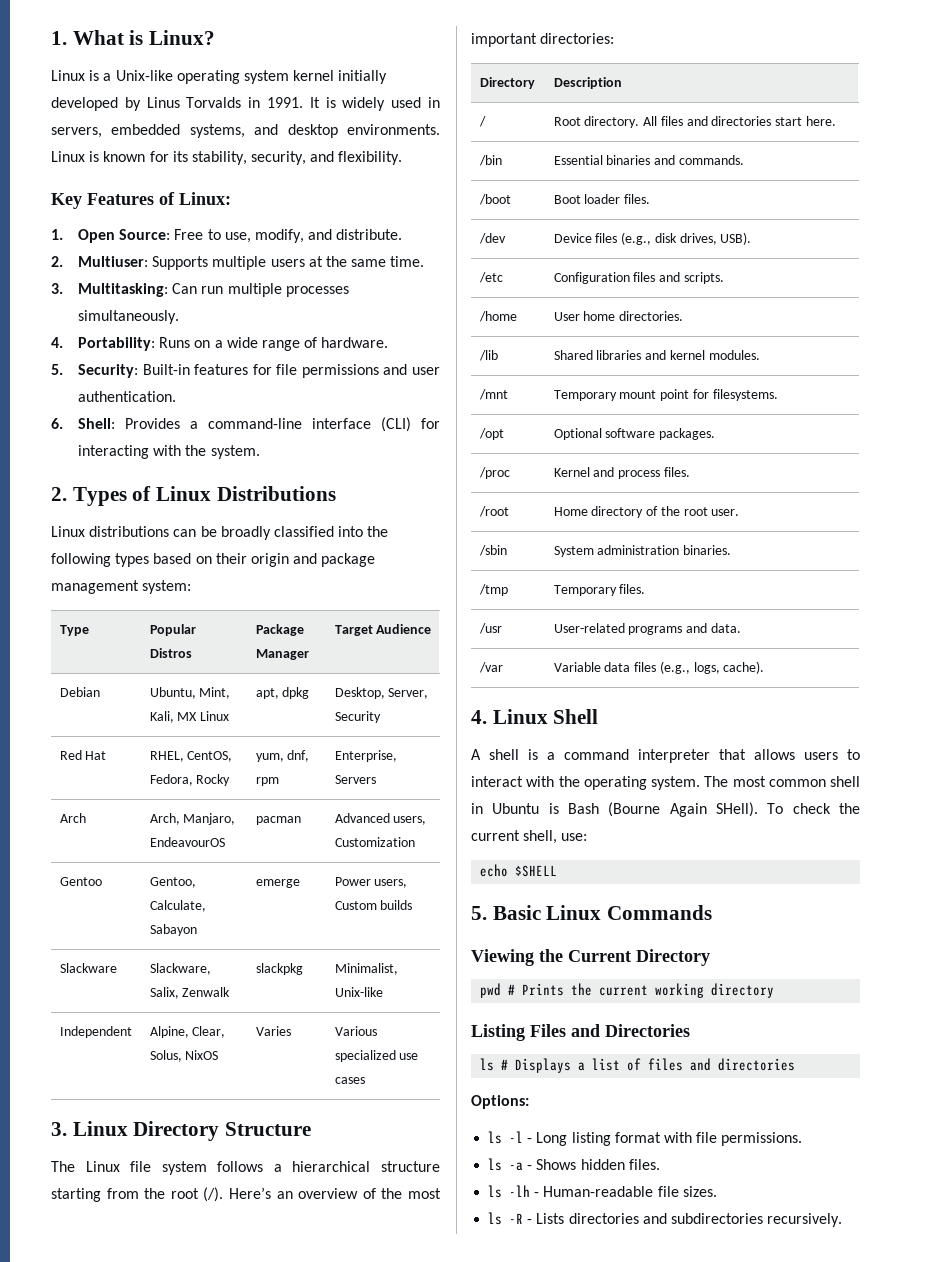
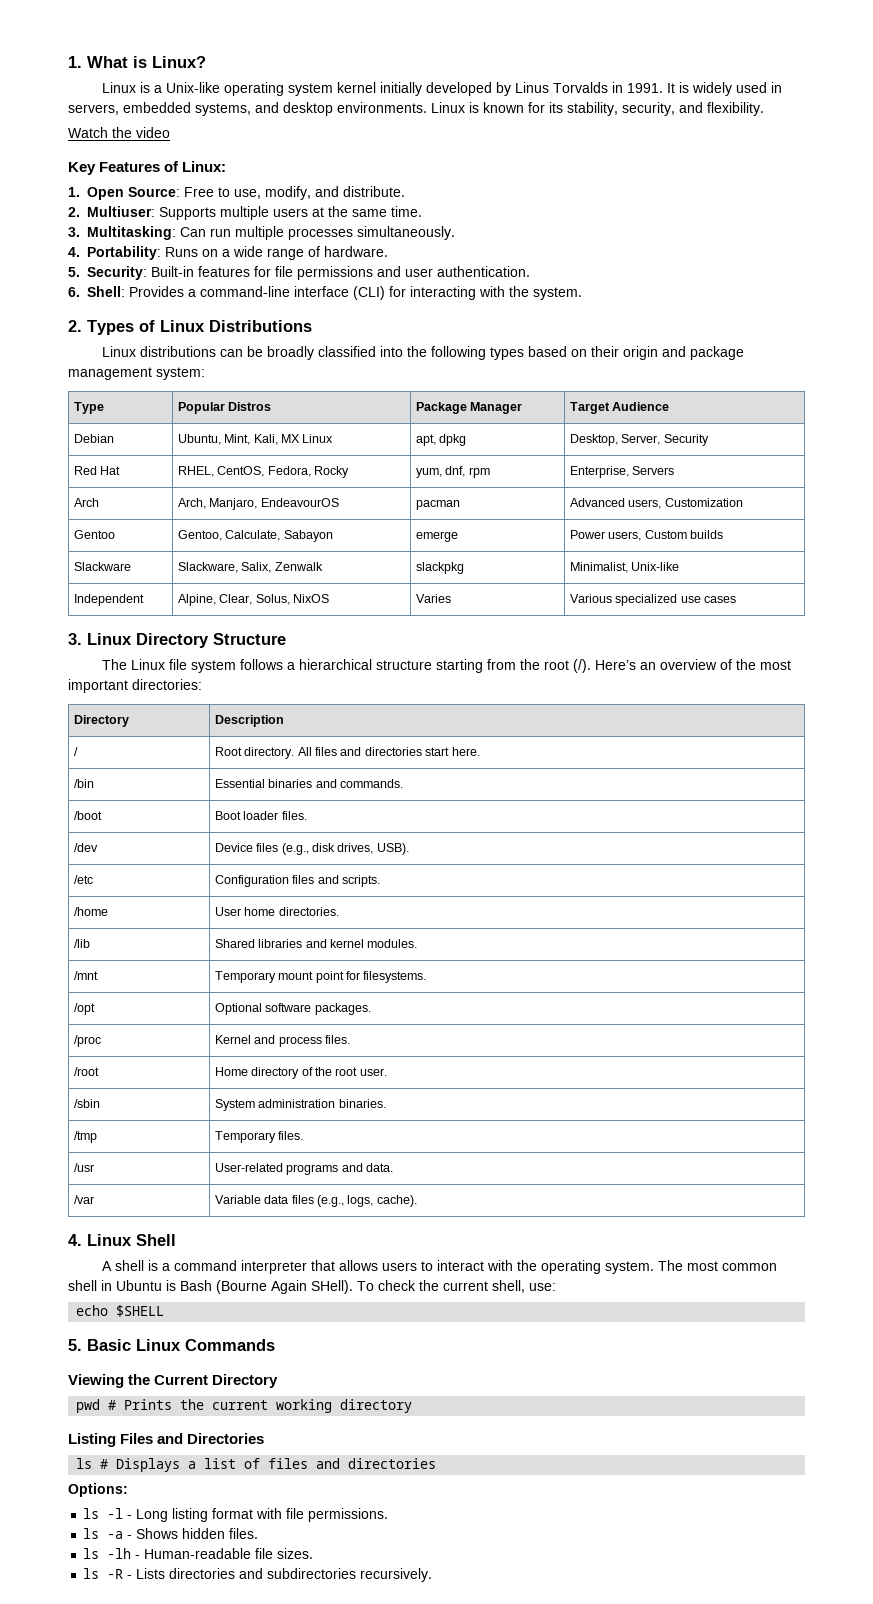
+ Watch the video

